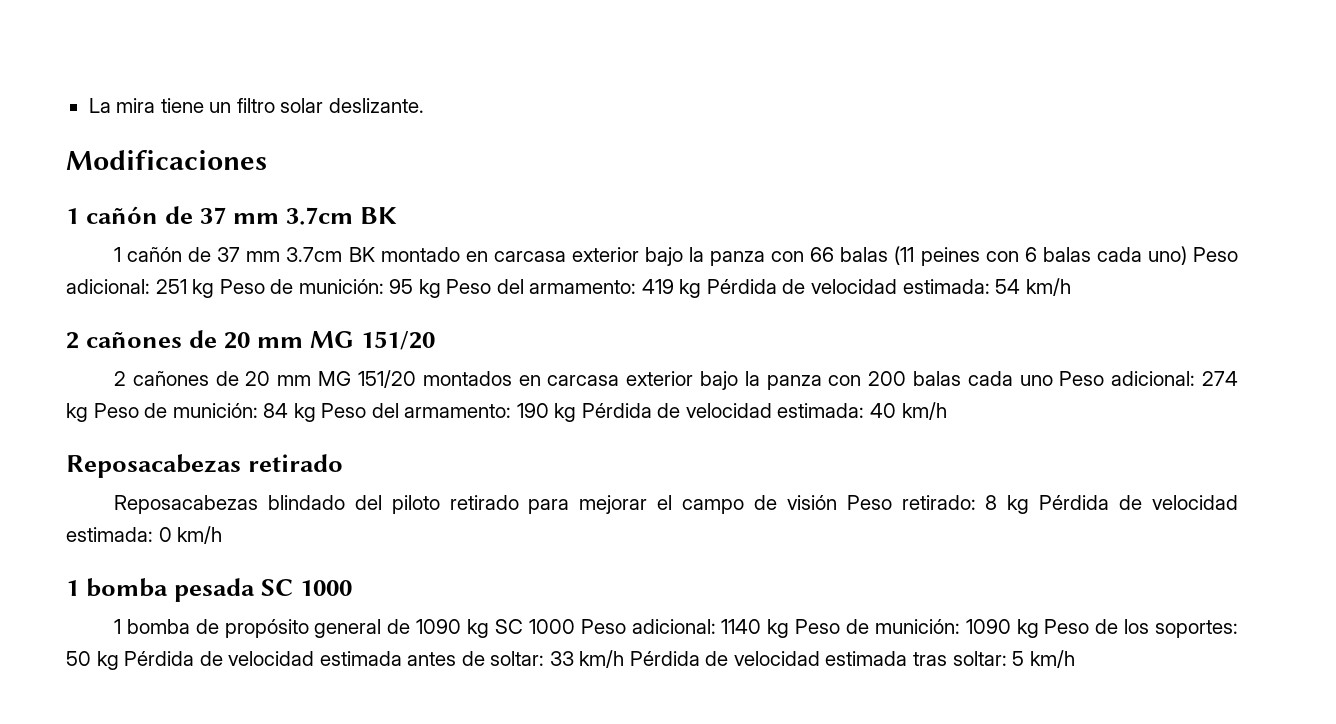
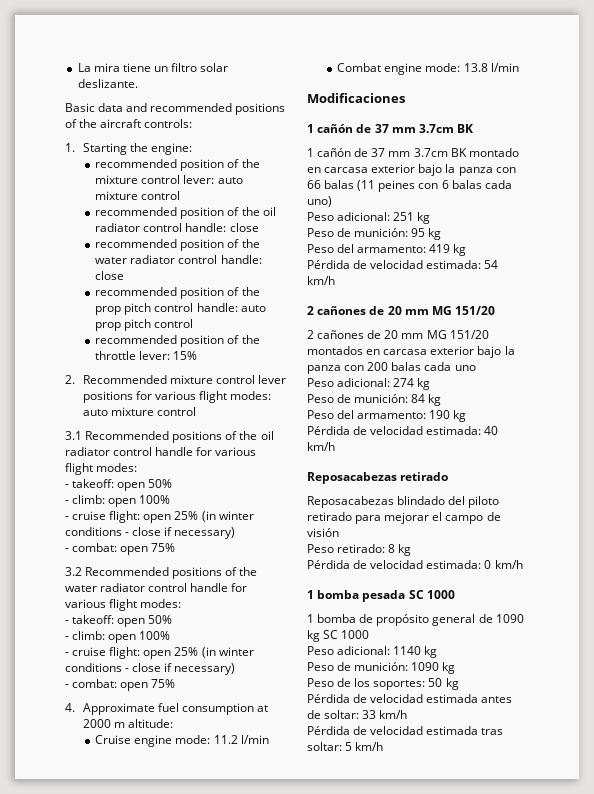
+ Basic data and recommended positions of the aircraft controls:
+ 1. Starting the engine:
+ recommended position of the mixture control lever: auto mixture control
+ recommended position of the oil radiator control handle: close
+ recommended position of the water radiator control handle: close
+ recommended position of the prop pitch control handle: auto prop pitch control
+ recommended position of the throttle lever: 15%
+ 2. Recommended mixture control lever positions for various flight modes: auto mixture control
+ 3.1 Recommended positions of the oil radiator control handle for various flight modes:
+ - takeoff: open 50%
+ - climb: open 100%
+ - cruise flight: open 25% (in winter conditions - close if necessary)
+ - combat: open 75%
+ 3.2 Recommended positions of the water radiator control handle for various flight modes:
+ - takeoff: open 50%
+ - climb: open 100%
+ - cruise flight: open 25% (in winter conditions - close if necessary)
+ - combat: open 75%
+ 4. Approximate fuel consumption at 2000 m altitude:
+ Cruise engine mode: 11.2 l/min
+ Combat engine mode: 13.8 l/min
- 1 cañón de 37 mm 3.7cm BK montado en carcasa exterior bajo la panza con 66 balas (11 peines con 6 balas cada uno) Peso adicional: 251 kg Peso de munición: 95 kg Peso del armamento: 419 kg Pérdida de velocidad estimada: 54 km/h
+ 1 cañón de 37 mm 3.7cm BK montado en carcasa exterior bajo la panza con 66 balas (11 peines con 6 balas cada uno)
+ Peso adicional: 251 kg
+ Peso de munición: 95 kg
+ Peso del armamento: 419 kg
+ Pérdida de velocidad estimada: 54 km/h
- 2 cañones de 20 mm MG 151/20 montados en carcasa exterior bajo la panza con 200 balas cada uno Peso adicional: 274 kg Peso de munición: 84 kg Peso del armamento: 190 kg Pérdida de velocidad estimada: 40 km/h
+ 2 cañones de 20 mm MG 151/20 montados en carcasa exterior bajo la panza con 200 balas cada uno
+ Peso adicional: 274 kg
+ Peso de munición: 84 kg
+ Peso del armamento: 190 kg
+ Pérdida de velocidad estimada: 40 km/h
- Reposacabezas blindado del piloto retirado para mejorar el campo de visión Peso retirado: 8 kg Pérdida de velocidad estimada: 0 km/h
+ Reposacabezas blindado del piloto retirado para mejorar el campo de visión
+ Peso retirado: 8 kg
+ Pérdida de velocidad estimada: 0 km/h
- 1 bomba de propósito general de 1090 kg SC 1000 Peso adicional: 1140 kg Peso de munición: 1090 kg Peso de los soportes: 50 kg Pérdida de velocidad estimada antes de soltar: 33 km/h Pérdida de velocidad estimada tras soltar: 5 km/h
+ 1 bomba de propósito general de 1090 kg SC 1000
+ Peso adicional: 1140 kg
+ Peso de munición: 1090 kg
+ Peso de los soportes: 50 kg
+ Pérdida de velocidad estimada antes de soltar: 33 km/h
+ Pérdida de velocidad estimada tras soltar: 5 km/h

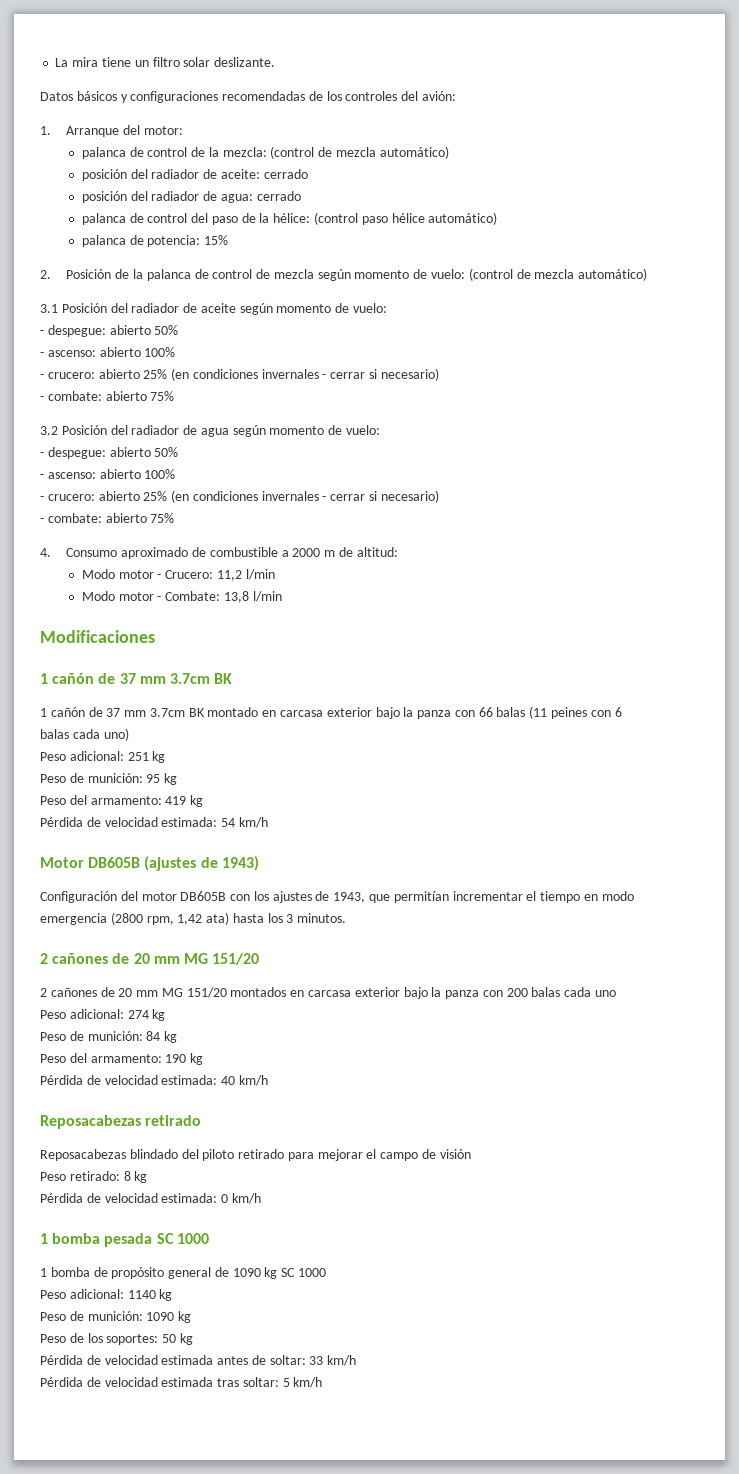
- Basic data and recommended positions of the aircraft controls:
- 1. Starting the engine:
- recommended position of the mixture control lever: auto mixture control
- recommended position of the oil radiator control handle: close
- recommended position of the water radiator control handle: close
- recommended position of the prop pitch control handle: auto prop pitch control
- recommended position of the throttle lever: 15%
- 2. Recommended mixture control lever positions for various flight modes: auto mixture control
- 3.1 Recommended positions of the oil radiator control handle for various flight modes:
- - takeoff: open 50%
- - climb: open 100%
- - cruise flight: open 25% (in winter conditions - close if necessary)
- - combat: open 75%
+ Datos básicos y configuraciones recomendadas de los controles del avión:
+ 1. Arranque del motor:
+ palanca de control de la mezcla: (control de mezcla automático)
+ posición del radiador de aceite: cerrado
+ posición del radiador de agua: cerrado
+ palanca de control del paso de la hélice: (control paso hélice automático)
+ palanca de potencia: 15%
+ 2. Posición de la palanca de control de mezcla según momento de vuelo: (control de mezcla automático)
+ 3.1 Posición del radiador de aceite según momento de vuelo:
+ - despegue: abierto 50%
+ - ascenso: abierto 100%
+ - crucero: abierto 25% (en condiciones invernales - cerrar si necesario)
+ - combate: abierto 75%
- 3.2 Recommended positions of the water radiator control handle for various flight modes:
- - takeoff: open 50%
- - climb: open 100%
- - cruise flight: open 25% (in winter conditions - close if necessary)
- - combat: open 75%
+ 3.2 Posición del radiador de agua según momento de vuelo:
+ - despegue: abierto 50%
+ - ascenso: abierto 100%
+ - crucero: abierto 25% (en condiciones invernales - cerrar si necesario)
+ - combate: abierto 75%
- 4. Approximate fuel consumption at 2000 m altitude:
- Cruise engine mode: 11.2 l/min
- Combat engine mode: 13.8 l/min
+ 4. Consumo aproximado de combustible a 2000 m de altitud:
+ Modo motor - Crucero: 11,2 l/min
+ Modo motor - Combate: 13,8 l/min
+ Motor DB605B (ajustes de 1943)
+ Configuración del motor DB605B con los ajustes de 1943, que permitían incrementar el tiempo en modo emergencia (2800 rpm, 1,42 ata) hasta los 3 minutos.

